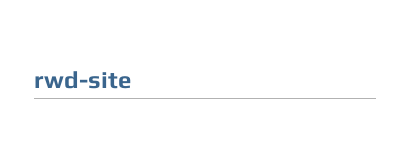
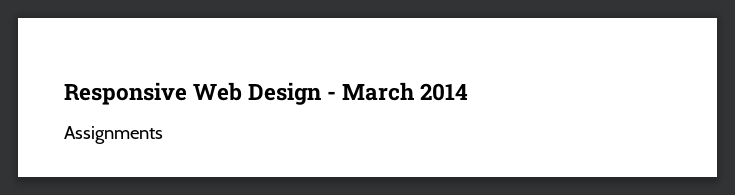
- rwd-site
+ Responsive Web Design - March 2014
+ Assignments

